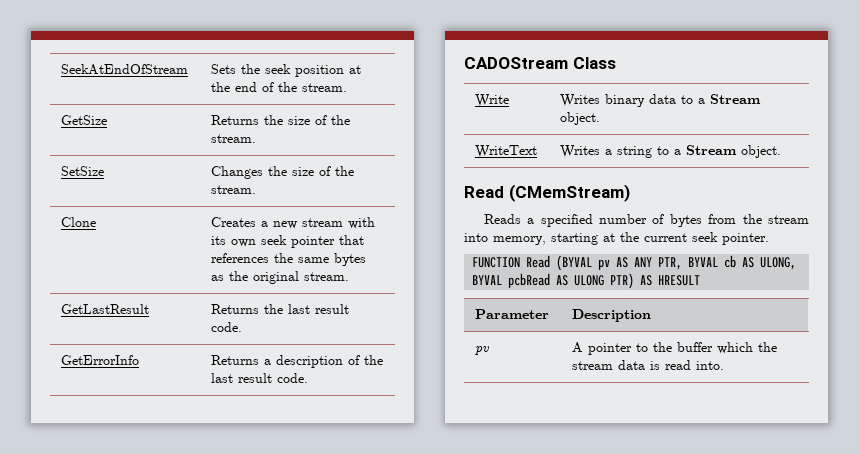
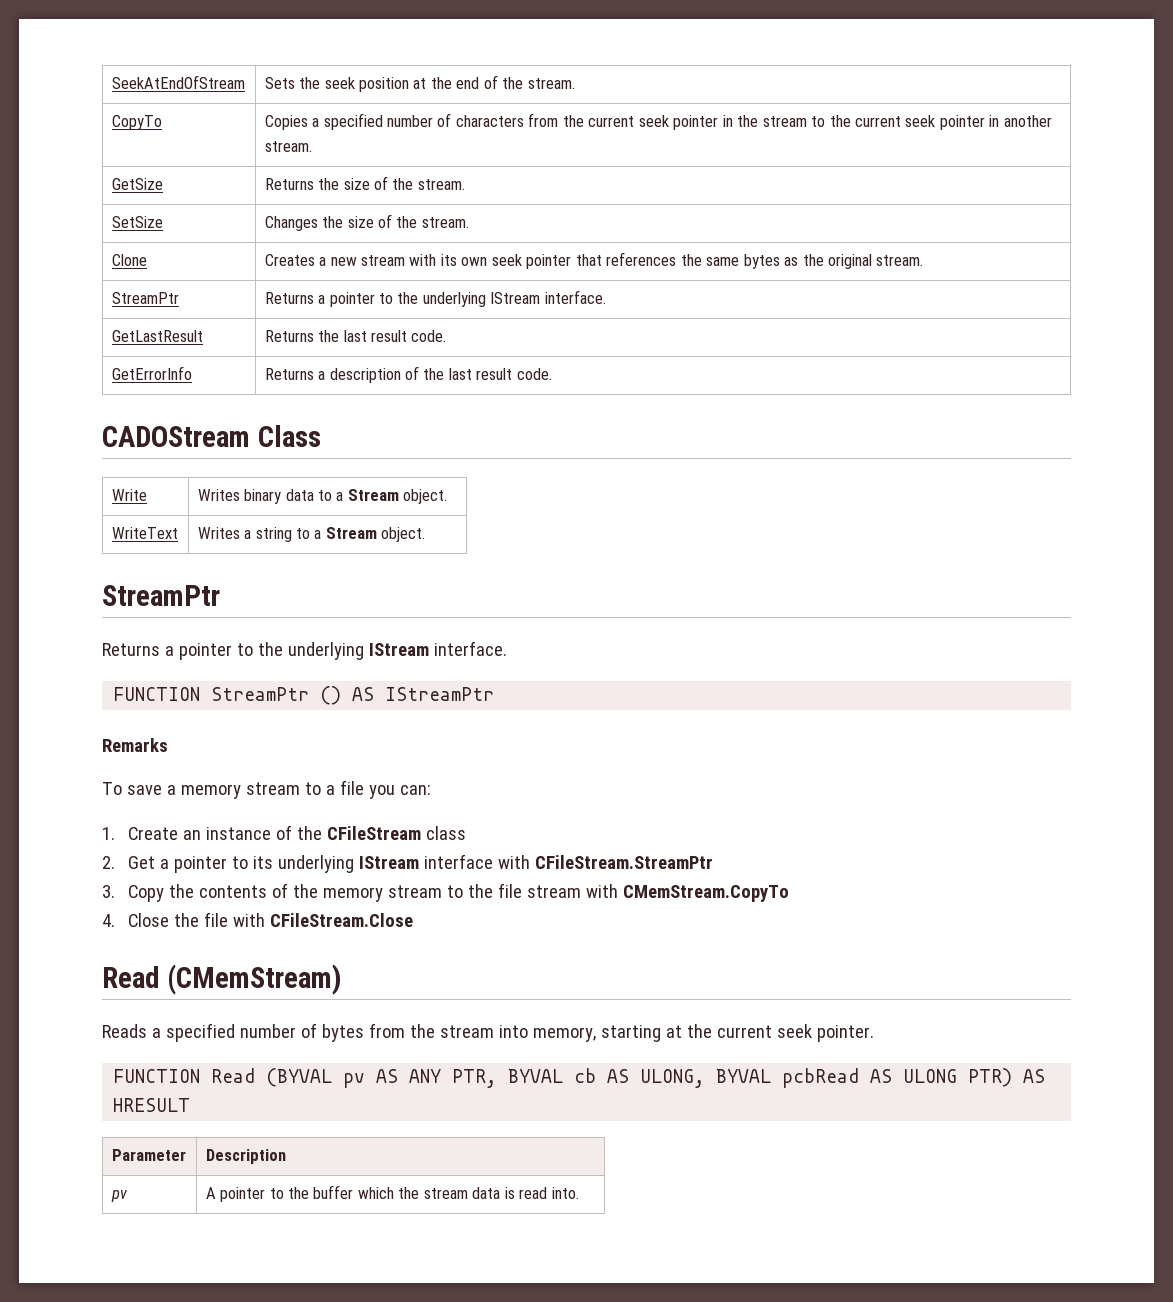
+ CopyTo | Copies a specified number of characters from the current seek pointer in the stream to the current seek pointer in another stream.
+ StreamPtr | Returns a pointer to the underlying IStream interface.
  WriteText | Writes a string to a Stream object.
+ StreamPtr
+ Returns a pointer to the underlying IStream interface.
+ FUNCTION StreamPtr () AS IStreamPtr
+ Remarks
+ To save a memory stream to a file you can:
+ 1. Create an instance of the CFileStream class
+ 2. Get a pointer to its underlying IStream interface with CFileStream.StreamPtr
+ 3. Copy the contents of the memory stream to the file stream with CMemStream.CopyTo
+ 4. Close the file with CFileStream.Close

